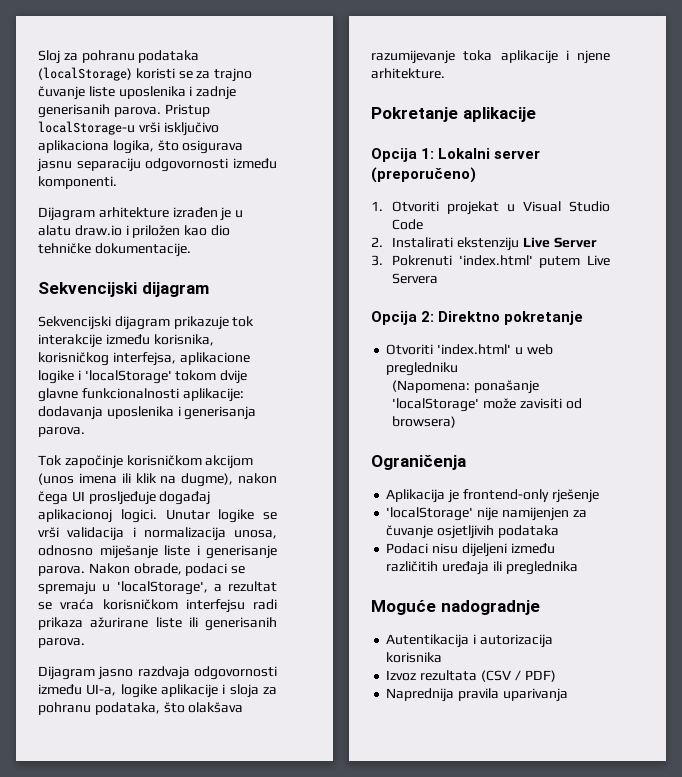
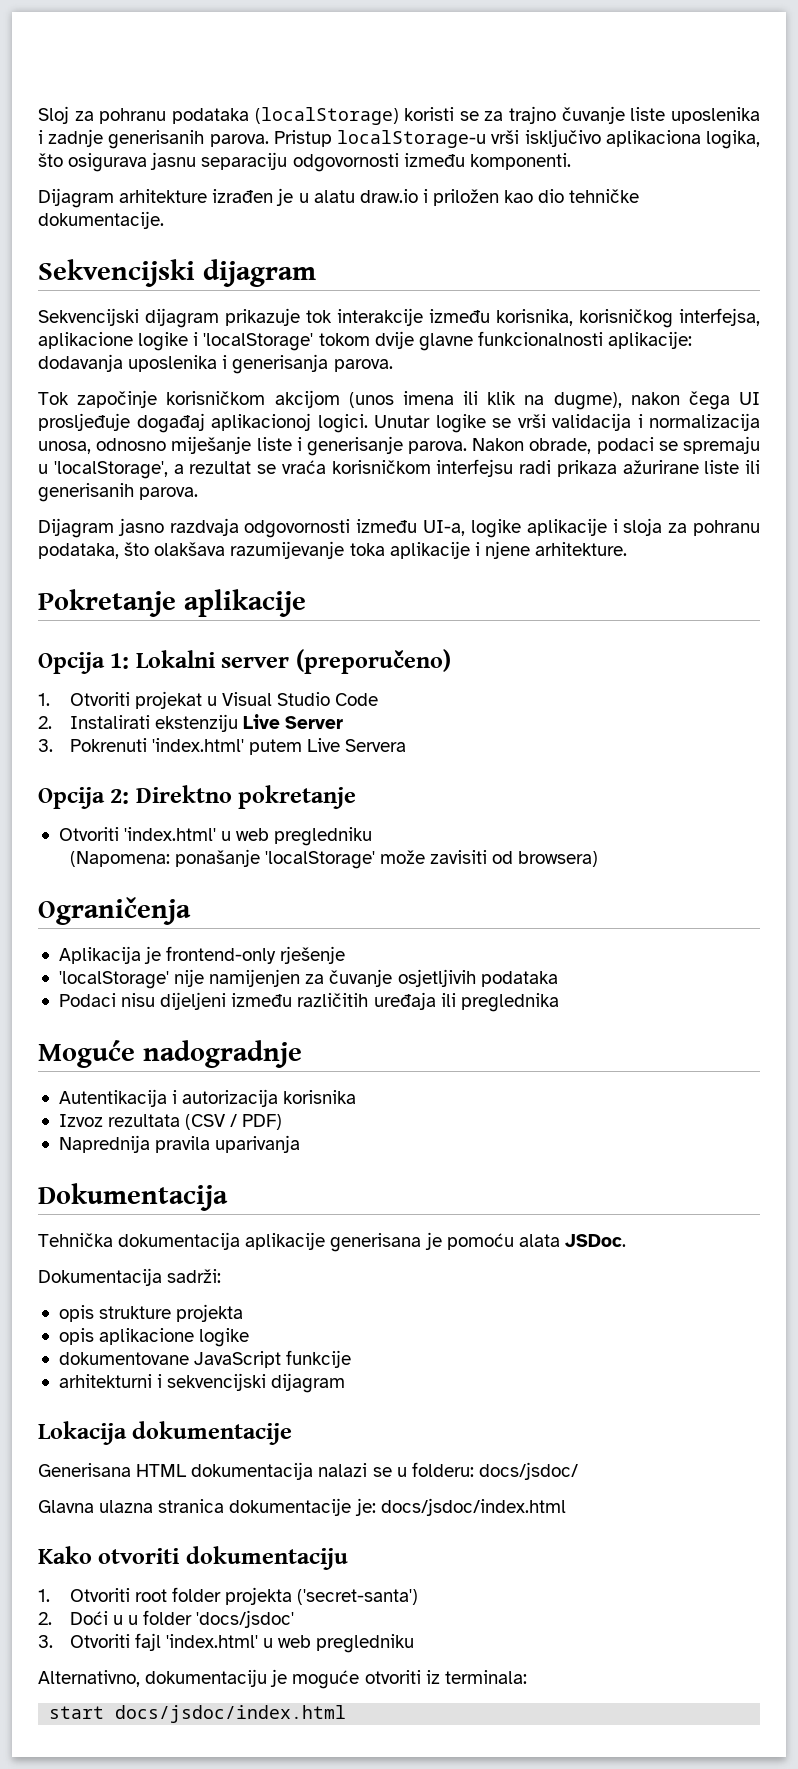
  Naprednija pravila uparivanja
+ Dokumentacija
+ Tehnička dokumentacija aplikacije generisana je pomoću alata JSDoc.
+ Dokumentacija sadrži:
+ opis strukture projekta
+ opis aplikacione logike
+ dokumentovane JavaScript funkcije
+ arhitekturni i sekvencijski dijagram
+ Lokacija dokumentacije
+ Generisana HTML dokumentacija nalazi se u folderu: docs/jsdoc/
+ Glavna ulazna stranica dokumentacije je: docs/jsdoc/index.html
+ Kako otvoriti dokumentaciju
+ 1. Otvoriti root folder projekta ('secret-santa')
+ 2. Doći u u folder 'docs/jsdoc'
+ 3. Otvoriti fajl 'index.html' u web pregledniku
+ Alternativno, dokumentaciju je moguće otvoriti iz terminala:
+ start docs/jsdoc/index.html

